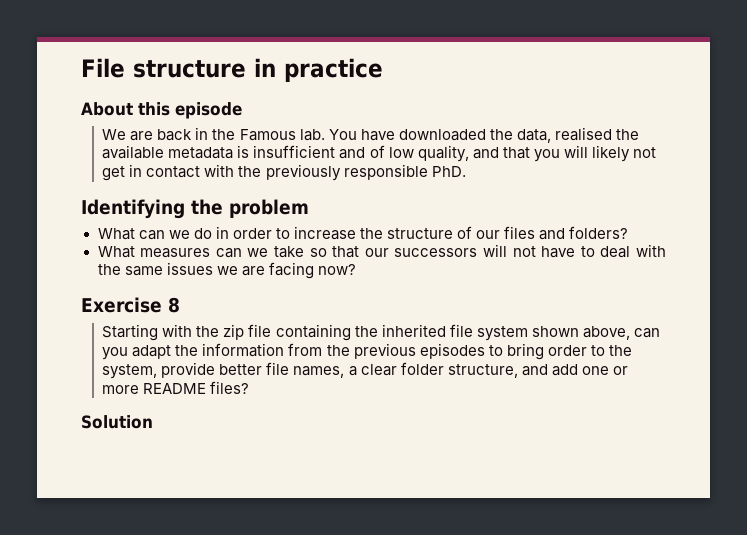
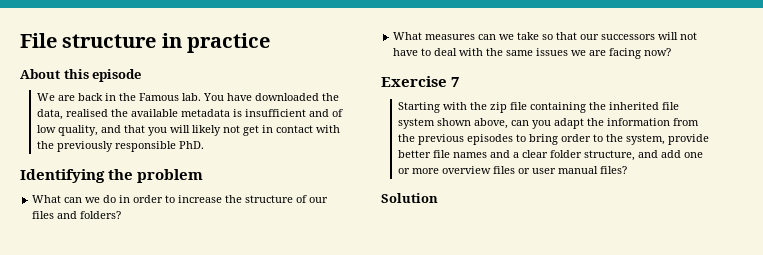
- Exercise 8
+ Exercise 7
- Starting with the zip file containing the inherited file system shown above, can you adapt the information from the previous episodes to bring order to the system, provide better file names, a clear folder structure, and add one or more README files?
+ Starting with the zip file containing the inherited file system shown above, can you adapt the information from the previous episodes to bring order to the system, provide better file names and a clear folder structure, and add one or more overview files or user manual files?

